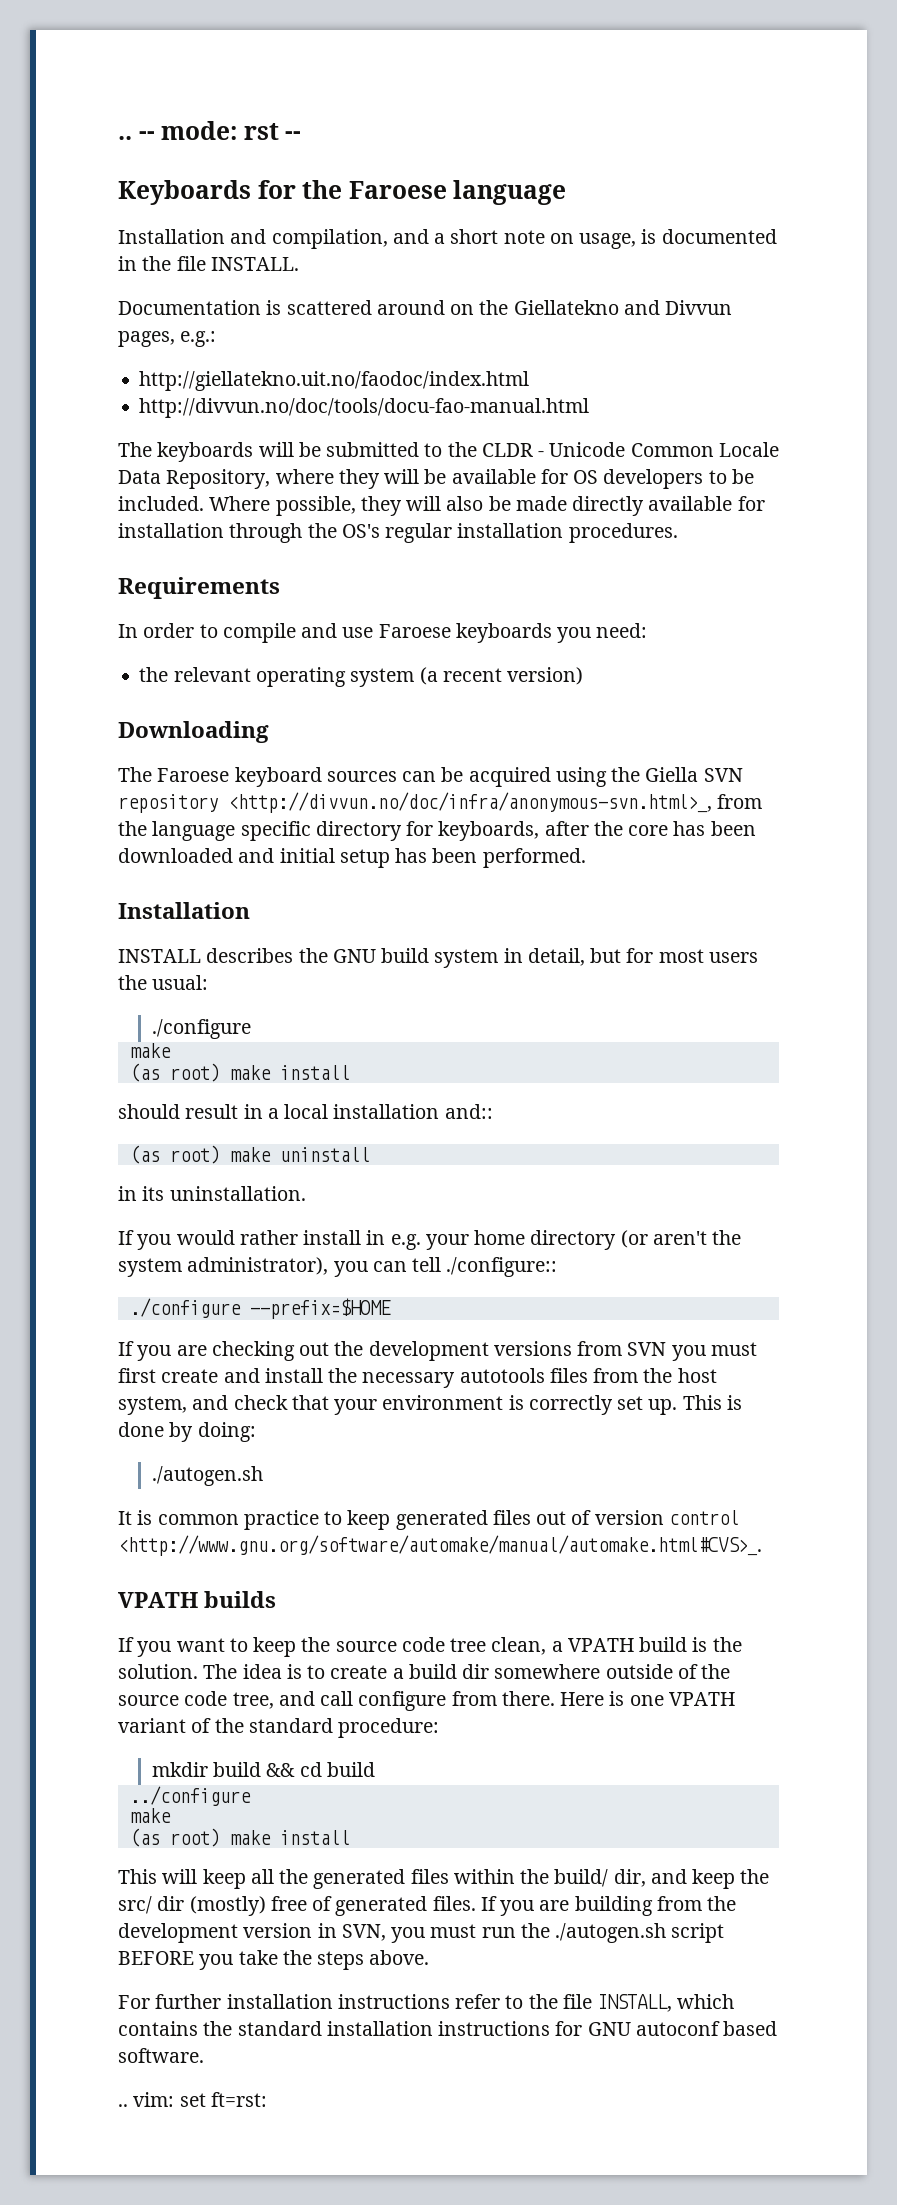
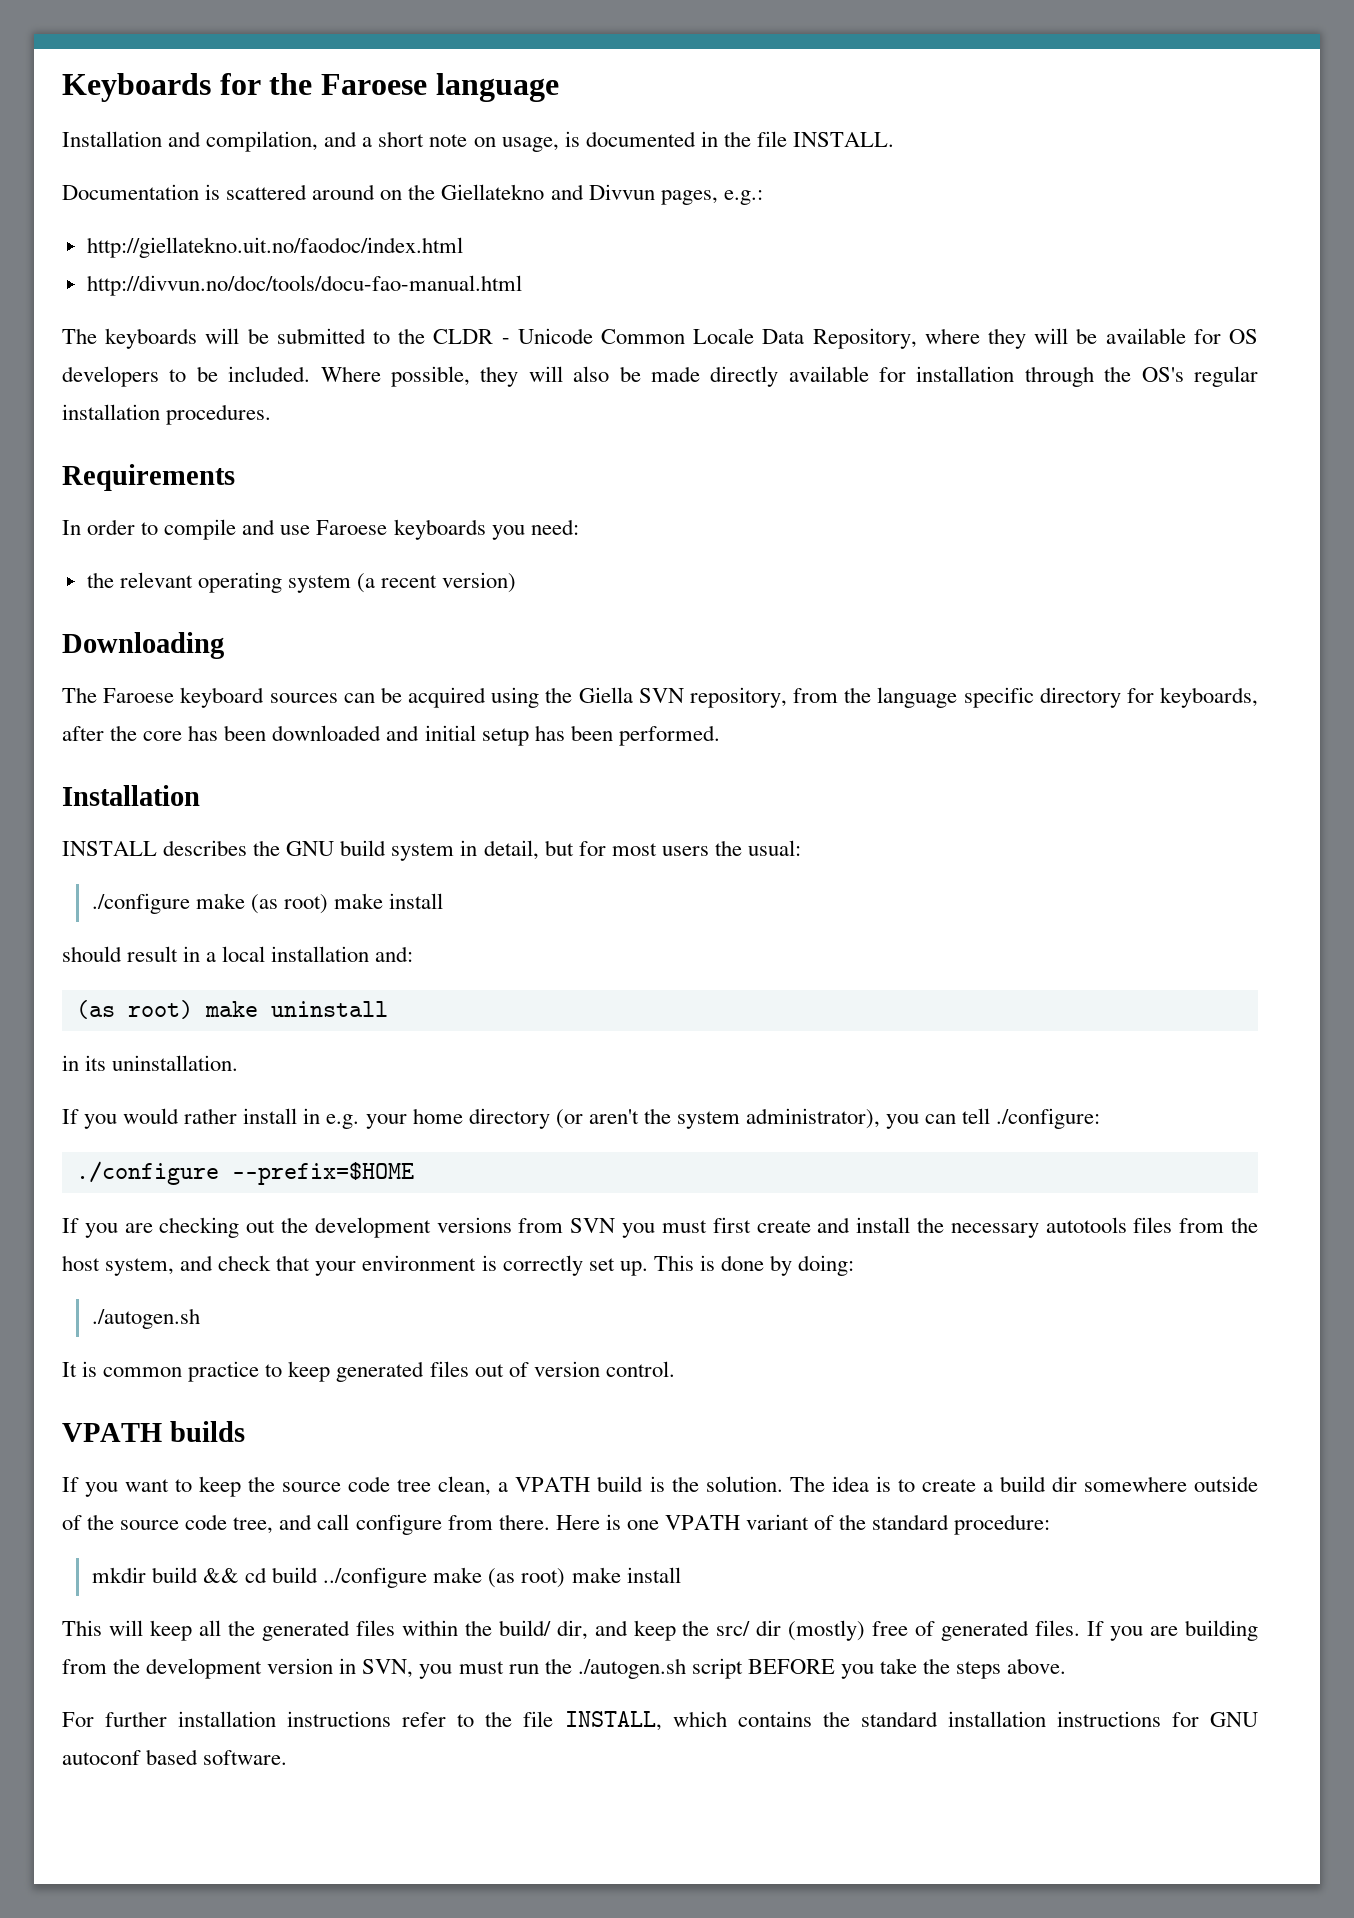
- .. -- mode: rst --
- The Faroese keyboard sources can be acquired using the Giella SVN repository <http://divvun.no/doc/infra/anonymous-svn.html>_, from the language specific directory for keyboards, after the core has been downloaded and initial setup has been performed.
+ The Faroese keyboard sources can be acquired using the Giella SVN repository, from the language specific directory for keyboards, after the core has been downloaded and initial setup has been performed.
  INSTALL describes the GNU build system in detail, but for most users the usual:
- ./configure
- make
- (as root) make install
+ ./configure make (as root) make install
- should result in a local installation and::
+ should result in a local installation and:
- If you would rather install in e.g. your home directory (or aren't the system administrator), you can tell ./configure::
+ If you would rather install in e.g. your home directory (or aren't the system administrator), you can tell ./configure:
- It is common practice to keep generated files out of version control <http://www.gnu.org/software/automake/manual/automake.html#CVS>_.
+ It is common practice to keep generated files out of version control.
- mkdir build && cd build
- ../configure
- make
- (as root) make install
+ mkdir build && cd build ../configure make (as root) make install
- .. vim: set ft=rst:

